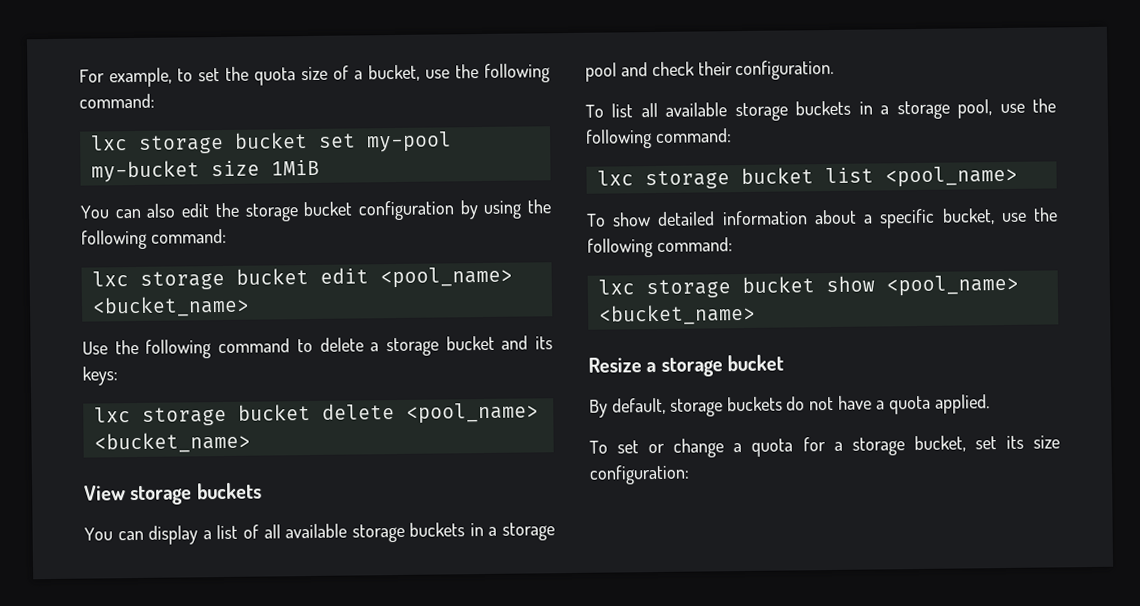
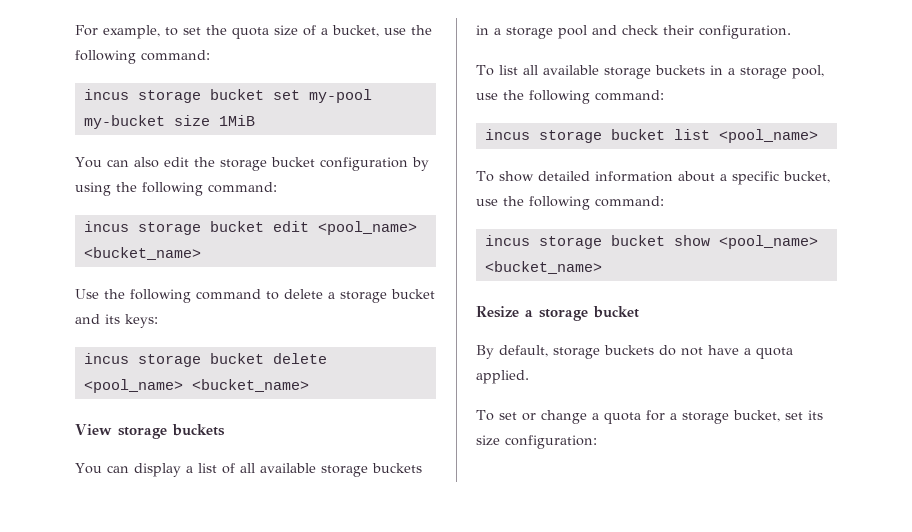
- lxc storage bucket set my-pool my-bucket size 1MiB
+ incus storage bucket set my-pool my-bucket size 1MiB
- lxc storage bucket edit <pool_name> <bucket_name>
+ incus storage bucket edit <pool_name> <bucket_name>
- lxc storage bucket delete <pool_name> <bucket_name>
+ incus storage bucket delete <pool_name> <bucket_name>
- lxc storage bucket list <pool_name>
+ incus storage bucket list <pool_name>
- lxc storage bucket show <pool_name> <bucket_name>
+ incus storage bucket show <pool_name> <bucket_name>

